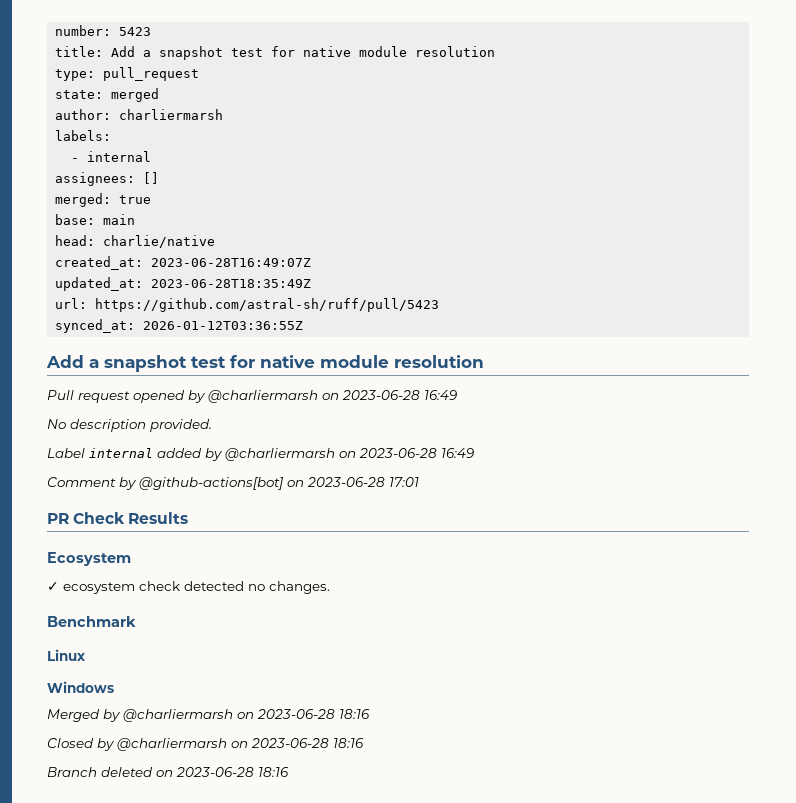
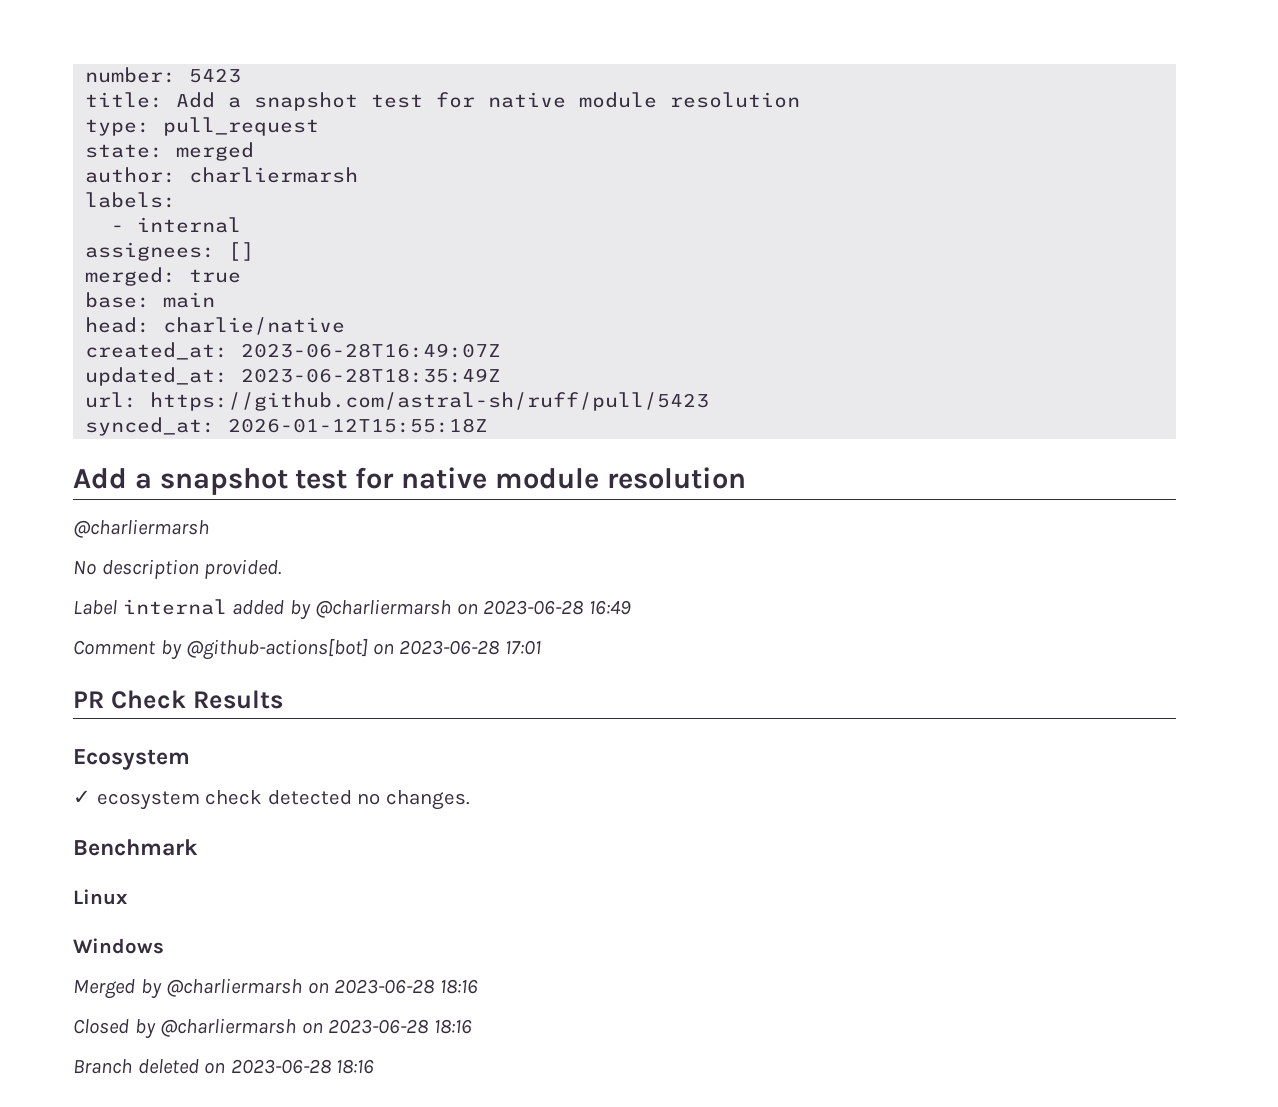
- synced_at: 2026-01-12T03:36:55Z
+ synced_at: 2026-01-12T15:55:18Z
  Add a snapshot test for native module resolution
- Pull request opened by @charliermarsh on 2023-06-28 16:49
+ @charliermarsh

